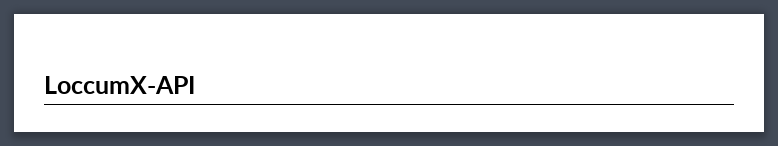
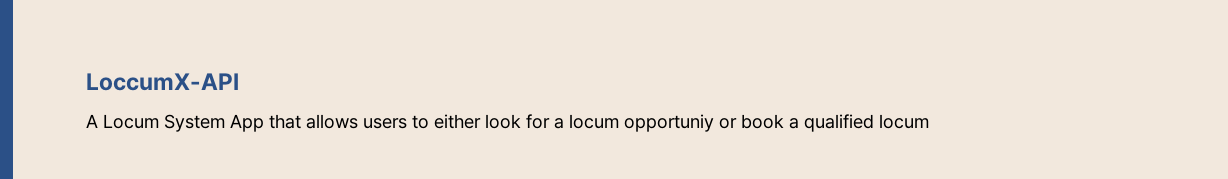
+ A Locum System App that allows users to either look for a locum opportuniy or book a qualified locum

